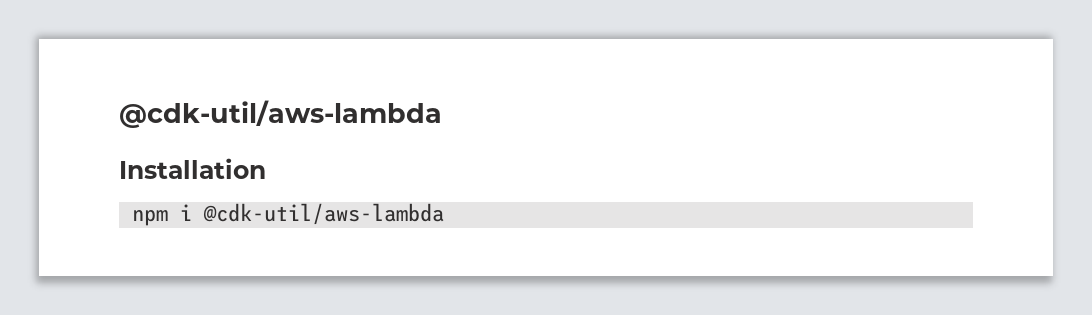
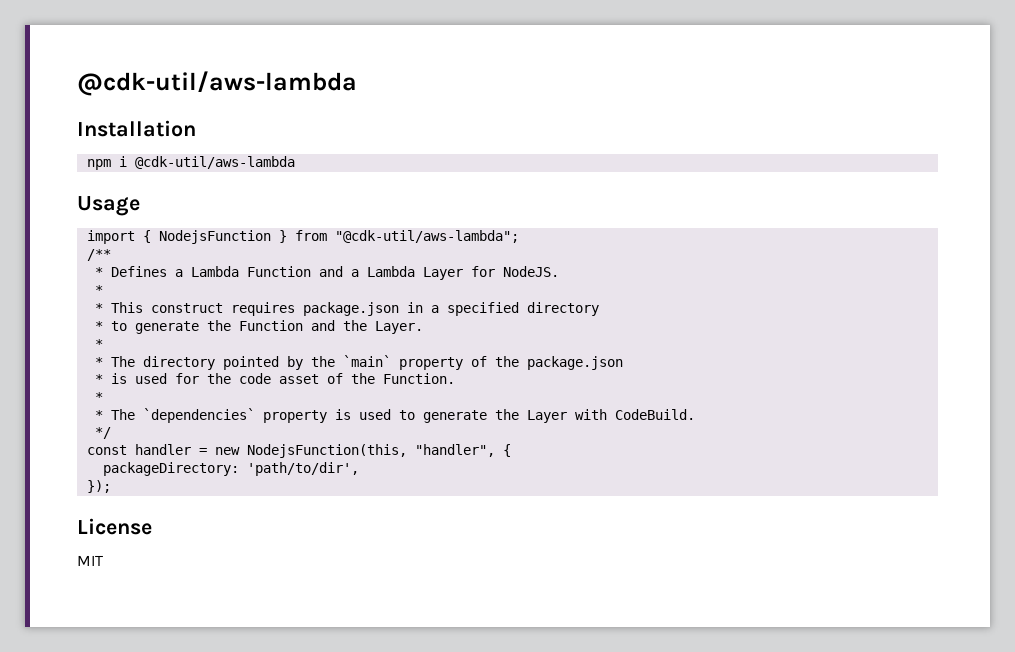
+ Usage
+ import { NodejsFunction } from "@cdk-util/aws-lambda";
+ /**
+ * Defines a Lambda Function and a Lambda Layer for NodeJS.
+ *
+ * This construct requires package.json in a specified directory
+ * to generate the Function and the Layer.
+ *
+ * The directory pointed by the `main` property of the package.json
+ * is used for the code asset of the Function.
+ *
+ * The `dependencies` property is used to generate the Layer with CodeBuild.
+ */
+ const handler = new NodejsFunction(this, "handler", {
+ packageDirectory: 'path/to/dir',
+ });
+ License
+ MIT

